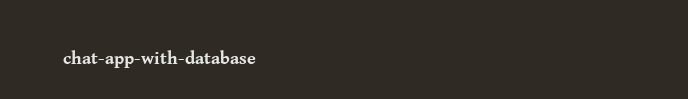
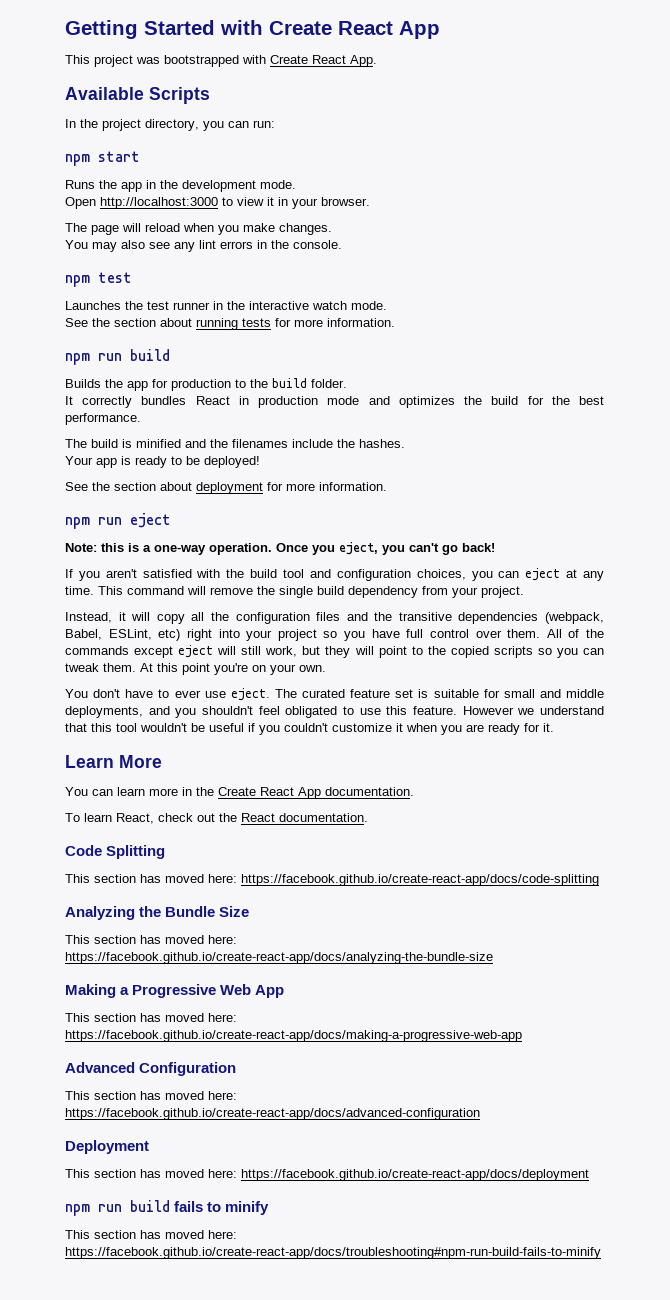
- chat-app-with-database
+ Getting Started with Create React App
+ This project was bootstrapped with Create React App.
+ Available Scripts
+ In the project directory, you can run:
+ npm start
+ Runs the app in the development mode.
+ Open http://localhost:3000 to view it in your browser.
+ The page will reload when you make changes.
+ You may also see any lint errors in the console.
+ npm test
+ Launches the test runner in the interactive watch mode.
+ See the section about running tests for more information.
+ npm run build
+ Builds the app for production to the build folder.
+ It correctly bundles React in production mode and optimizes the build for the best performance.
+ The build is minified and the filenames include the hashes.
+ Your app is ready to be deployed!
+ See the section about deployment for more information.
+ npm run eject
+ Note: this is a one-way operation. Once you eject, you can't go back!
+ If you aren't satisfied with the build tool and configuration choices, you can eject at any time. This command will remove the single build dependency from your project.
+ Instead, it will copy all the configuration files and the transitive dependencies (webpack, Babel, ESLint, etc) right into your project so you have full control over them. All of the commands except eject will still work, but they will point to the copied scripts so you can tweak them. At this point you're on your own.
+ You don't have to ever use eject. The curated feature set is suitable for small and middle deployments, and you shouldn't feel obligated to use this feature. However we understand that this tool wouldn't be useful if you couldn't customize it when you are ready for it.
+ Learn More
+ You can learn more in the Create React App documentation.
+ To learn React, check out the React documentation.
+ Code Splitting
+ This section has moved here: https://facebook.github.io/create-react-app/docs/code-splitting
+ Analyzing the Bundle Size
+ This section has moved here: https://facebook.github.io/create-react-app/docs/analyzing-the-bundle-size
+ Making a Progressive Web App
+ This section has moved here: https://facebook.github.io/create-react-app/docs/making-a-progressive-web-app
+ Advanced Configuration
+ This section has moved here: https://facebook.github.io/create-react-app/docs/advanced-configuration
+ Deployment
+ This section has moved here: https://facebook.github.io/create-react-app/docs/deployment
+ npm run build fails to minify
+ This section has moved here: https://facebook.github.io/create-react-app/docs/troubleshooting#npm-run-build-fails-to-minify

